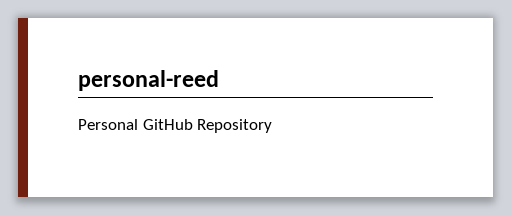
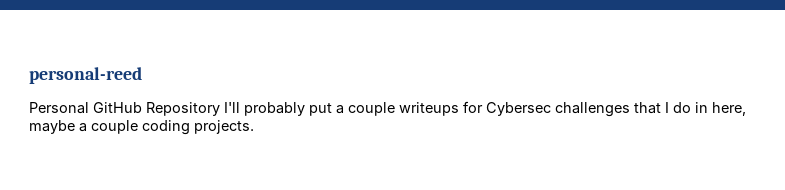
- Personal GitHub Repository
+ Personal GitHub Repository I'll probably put a couple writeups for Cybersec challenges that I do in here, maybe a couple coding projects.

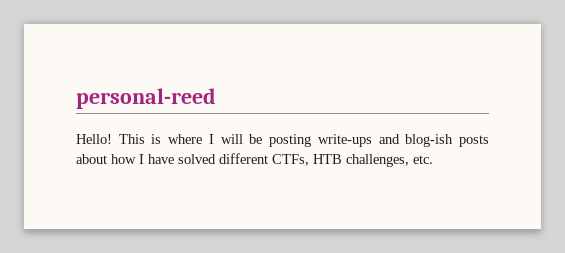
- Personal GitHub Repository I'll probably put a couple writeups for Cybersec challenges that I do in here, maybe a couple coding projects.
+ Hello! This is where I will be posting write-ups and blog-ish posts about how I have solved different CTFs, HTB challenges, etc.

